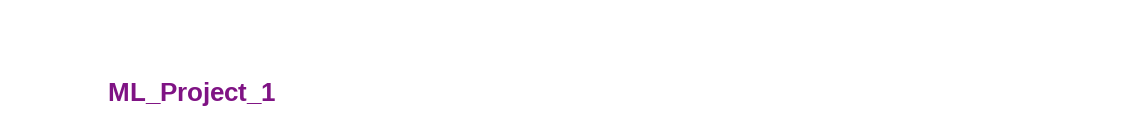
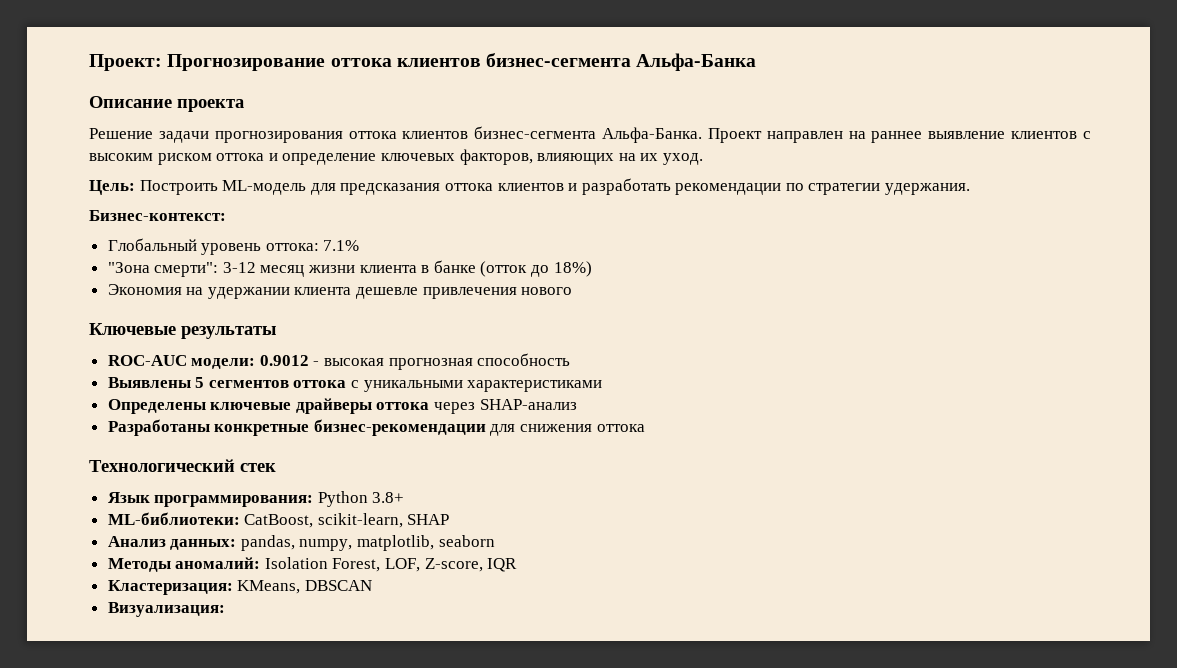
- ML_Project_1
+ Проект: Прогнозирование оттока клиентов бизнес-сегмента Альфа-Банка
+ Описание проекта
+ Решение задачи прогнозирования оттока клиентов бизнес-сегмента Альфа-Банка. Проект направлен на раннее выявление клиентов с высоким риском оттока и определение ключевых факторов, влияющих на их уход.
+ Цель: Построить ML-модель для предсказания оттока клиентов и разработать рекомендации по стратегии удержания.
+ Бизнес-контекст:
+ Глобальный уровень оттока: 7.1%
+ "Зона смерти": 3-12 месяц жизни клиента в банке (отток до 18%)
+ Экономия на удержании клиента дешевле привлечения нового
+ Ключевые результаты
+ ROC-AUC модели: 0.9012 - высокая прогнозная способность
+ Выявлены 5 сегментов оттока с уникальными характеристиками
+ Определены ключевые драйверы оттока через SHAP-анализ
+ Разработаны конкретные бизнес-рекомендации для снижения оттока
+ Технологический стек
+ Язык программирования: Python 3.8+
+ ML-библиотеки: CatBoost, scikit-learn, SHAP
+ Анализ данных: pandas, numpy, matplotlib, seaborn
+ Методы аномалий: Isolation Forest, LOF, Z-score, IQR
+ Кластеризация: KMeans, DBSCAN
+ Визуализация:

